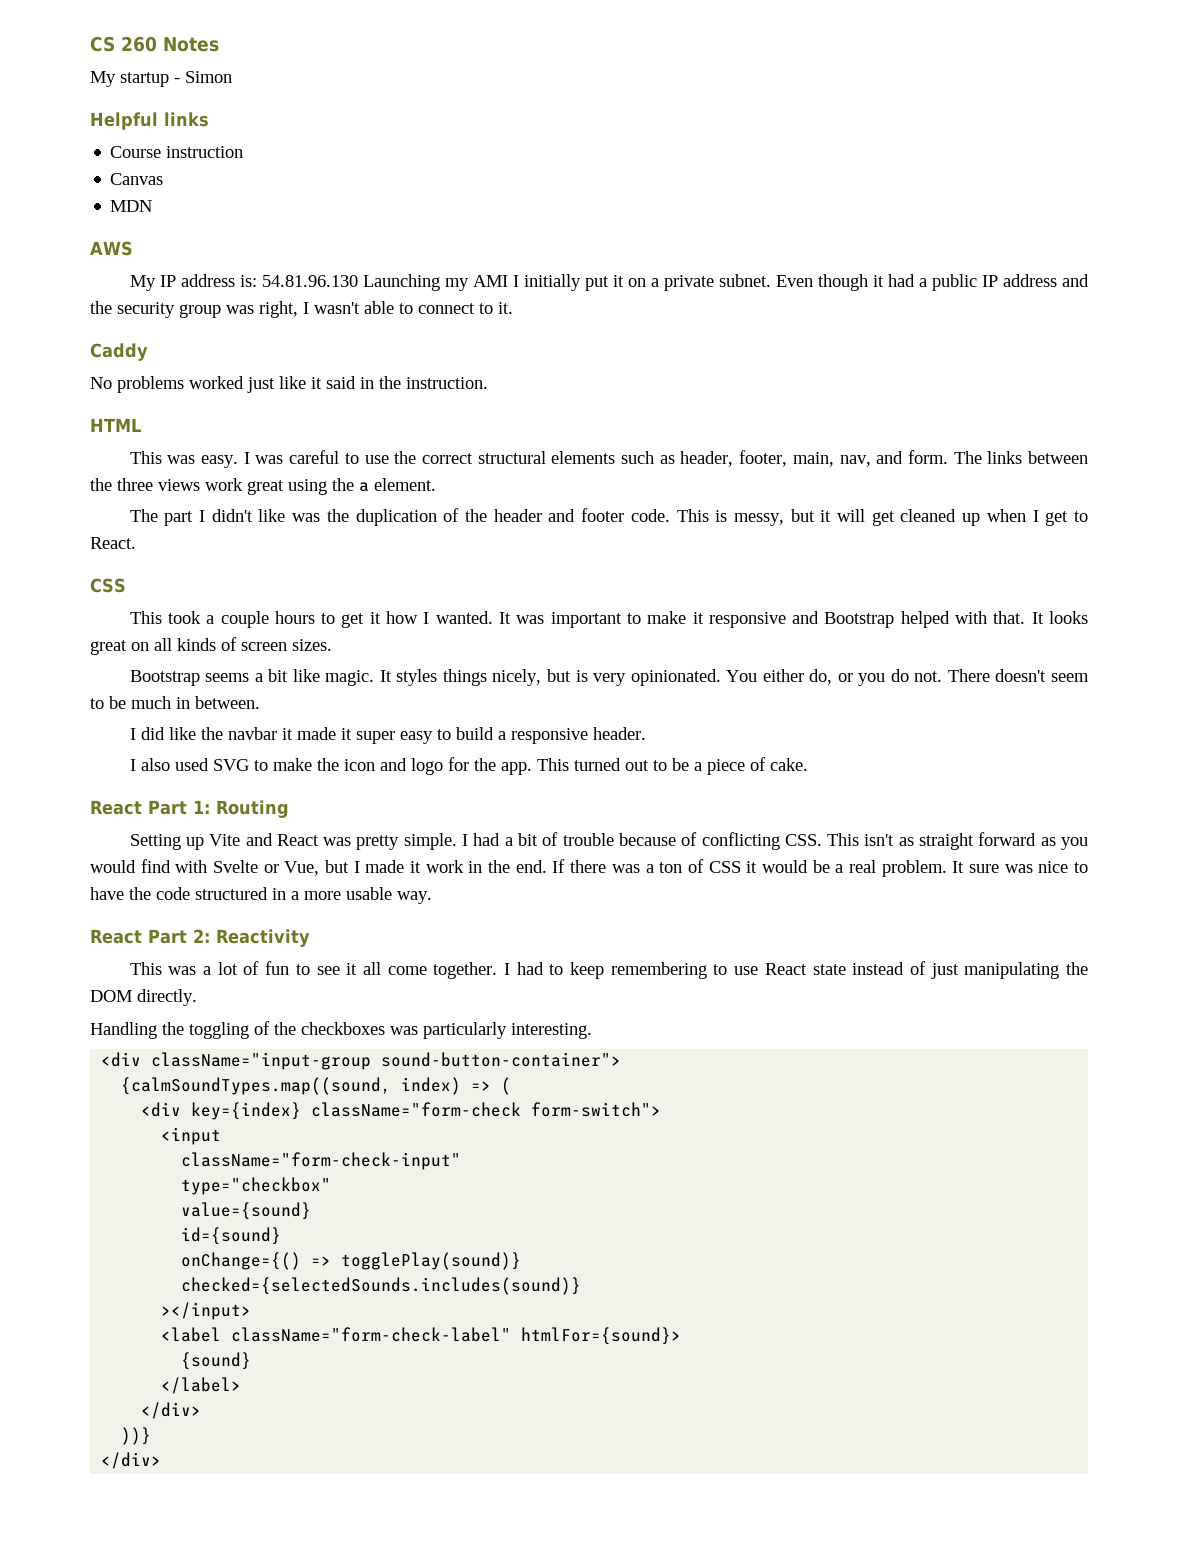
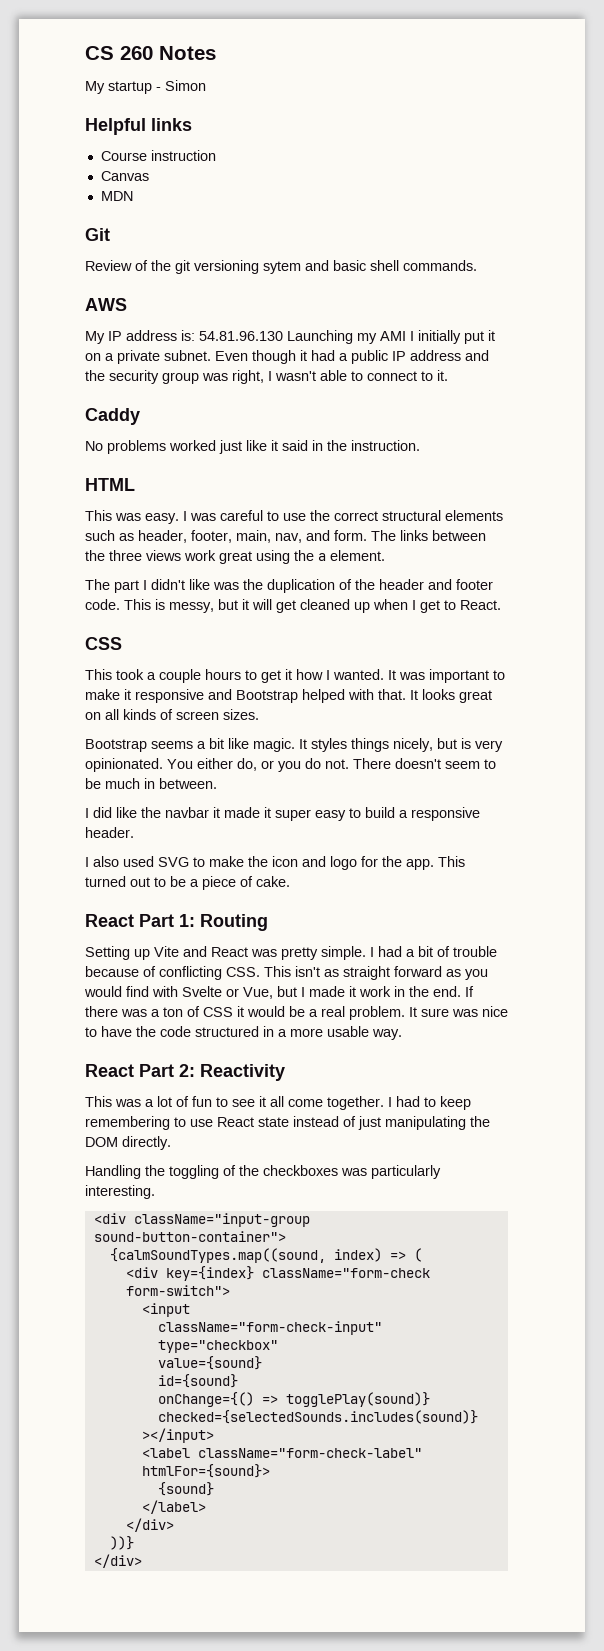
+ Git
+ Review of the git versioning sytem and basic shell commands.

